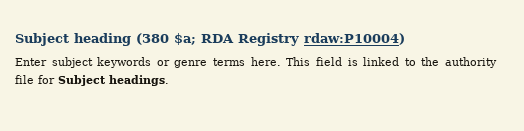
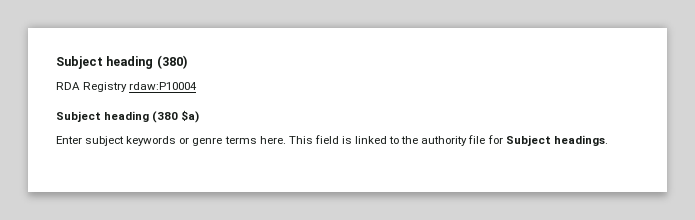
- Subject heading (380 $a; RDA Registry rdaw:P10004)
+ Subject heading (380)
+ RDA Registry rdaw:P10004
+ Subject heading (380 $a)

